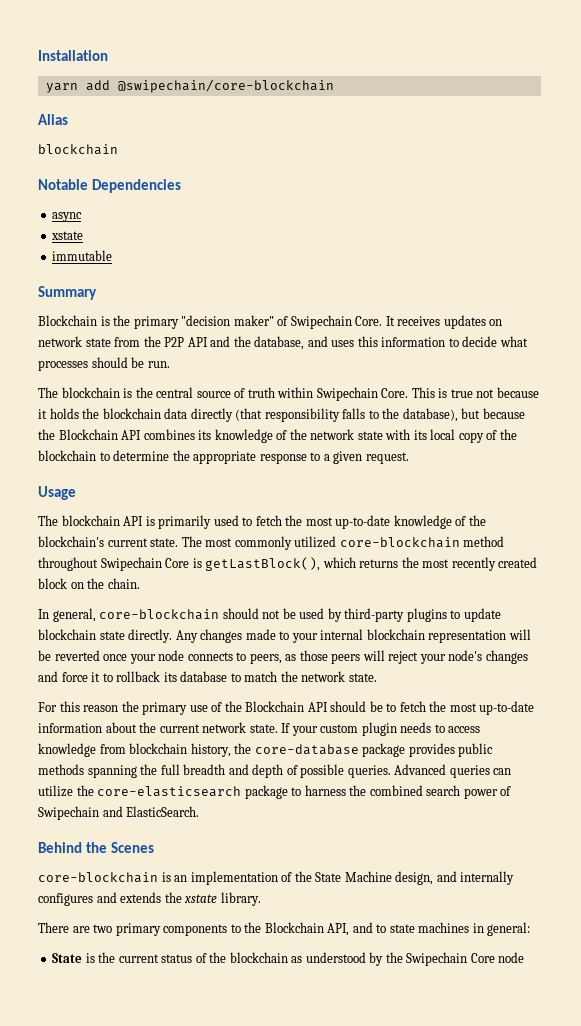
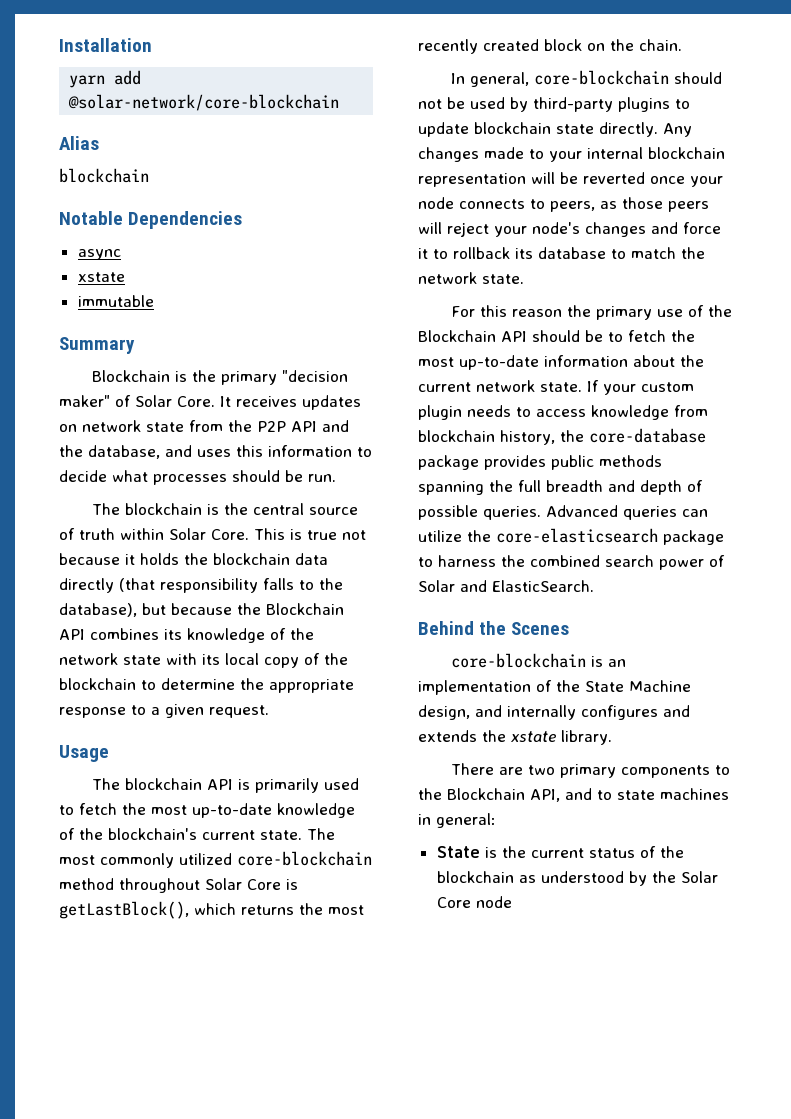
- yarn add @swipechain/core-blockchain
+ yarn add @solar-network/core-blockchain
- Blockchain is the primary "decision maker" of Swipechain Core.
+ Blockchain is the primary "decision maker" of Solar Core.
- The blockchain is the central source of truth within Swipechain Core.
+ The blockchain is the central source of truth within Solar Core.
- The most commonly utilized core-blockchain method throughout Swipechain Core is getLastBlock(), which returns the most recently created block on the chain.
+ The most commonly utilized core-blockchain method throughout Solar Core is getLastBlock(), which returns the most recently created block on the chain.
- Advanced queries can utilize the core-elasticsearch package to harness the combined search power of Swipechain and ElasticSearch.
+ Advanced queries can utilize the core-elasticsearch package to harness the combined search power of Solar and ElasticSearch.
- State is the current status of the blockchain as understood by the Swipechain Core node
+ State is the current status of the blockchain as understood by the Solar Core node

